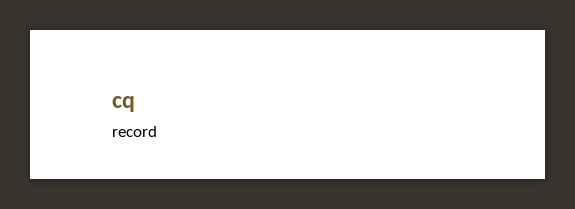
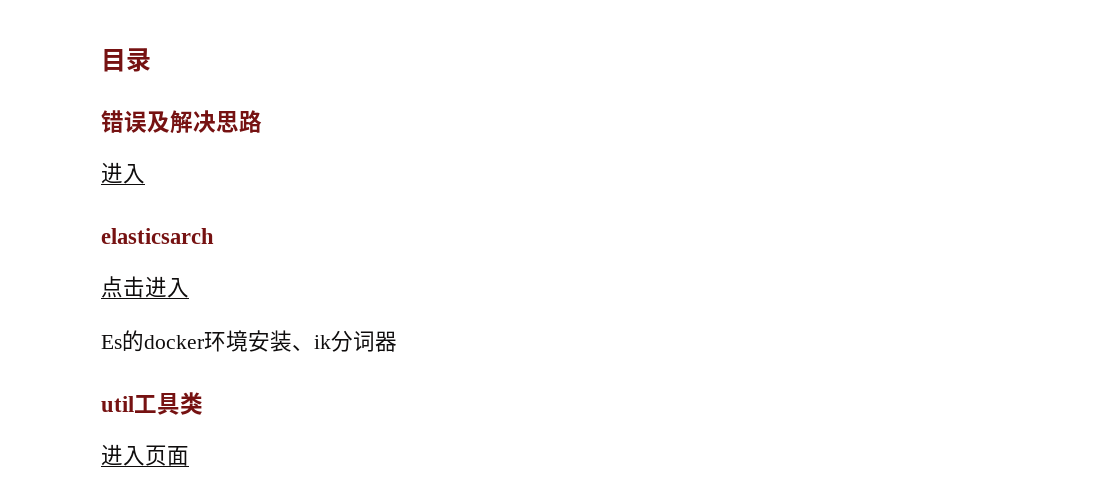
- cq
- record
+ 目录
+ 错误及解决思路
+ 进入
+ elasticsarch
+ 点击进入
+ Es的docker环境安装、ik分词器
+ util工具类
+ 进入页面

